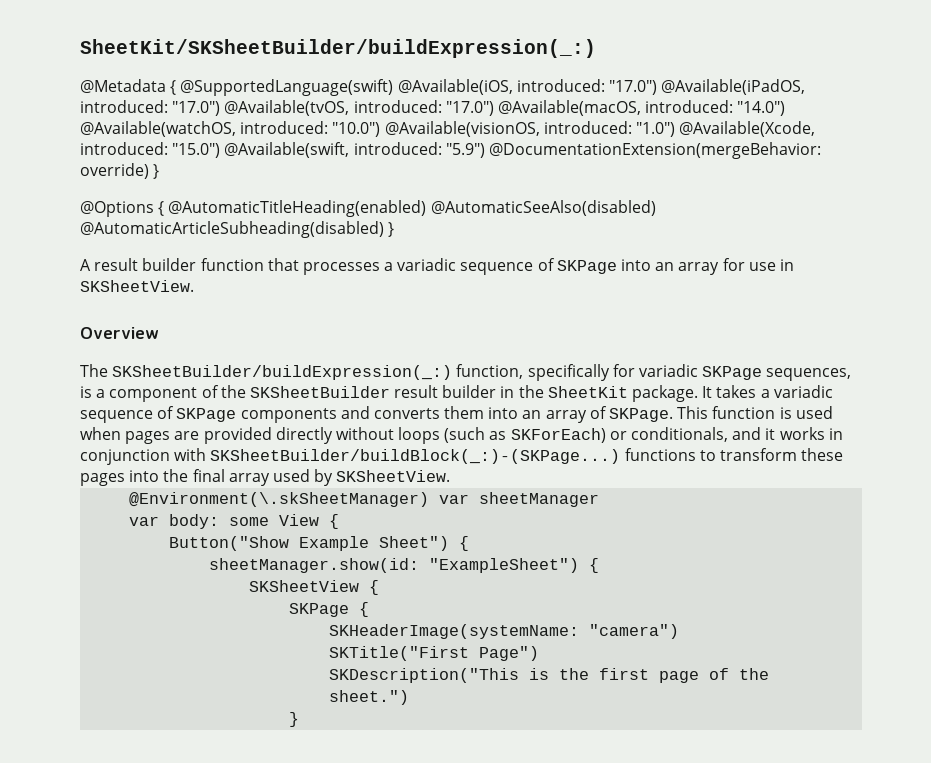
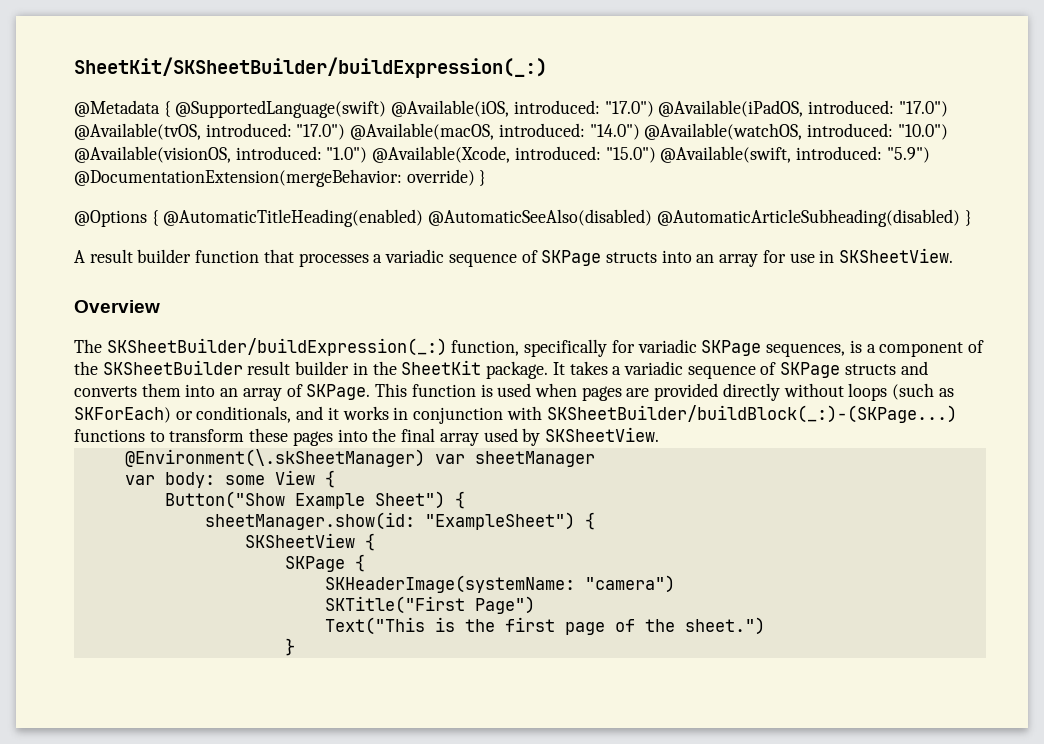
- A result builder function that processes a variadic sequence of SKPage into an array for use in SKSheetView.
+ A result builder function that processes a variadic sequence of SKPage structs into an array for use in SKSheetView.
- It takes a variadic sequence of SKPage components and converts them into an array of SKPage.
+ It takes a variadic sequence of SKPage structs and converts them into an array of SKPage.
- SKDescription("This is the first page of the sheet.")
+ Text("This is the first page of the sheet.")

